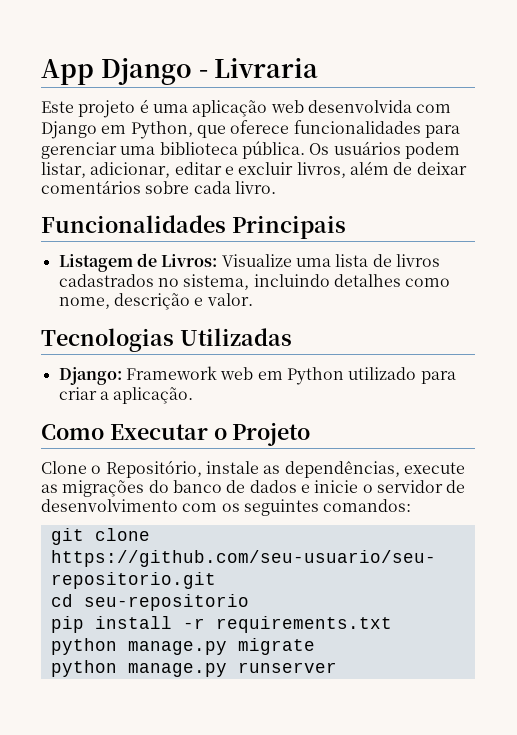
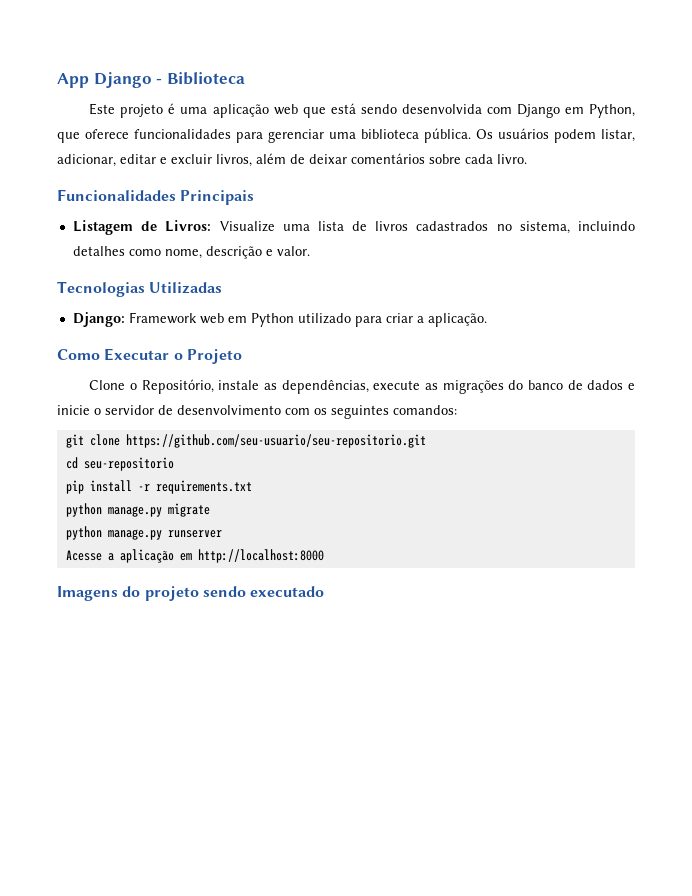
- App Django - Livraria
+ App Django - Biblioteca
- Este projeto é uma aplicação web desenvolvida com Django em Python, que oferece funcionalidades para gerenciar uma biblioteca pública.
+ Este projeto é uma aplicação web que está sendo desenvolvida com Django em Python, que oferece funcionalidades para gerenciar uma biblioteca pública.
+ Acesse a aplicação em http://localhost:8000
+ Imagens do projeto sendo executado

